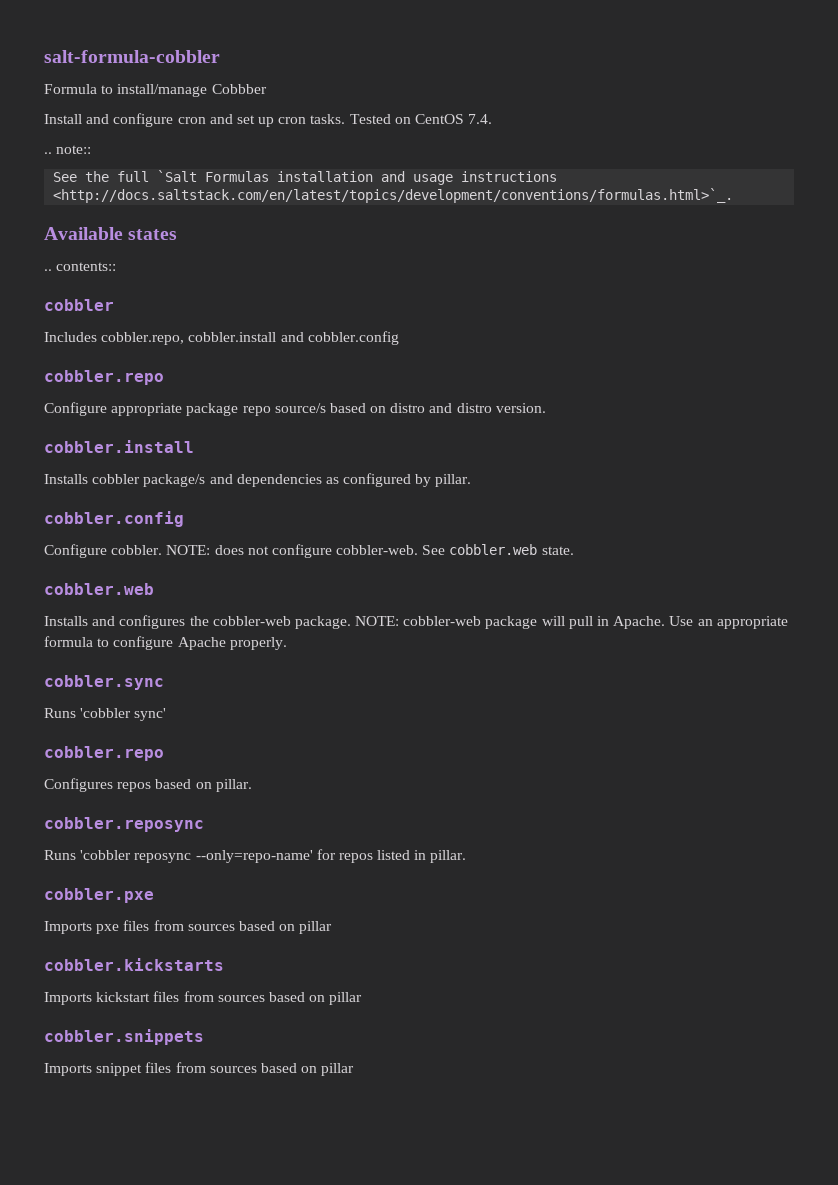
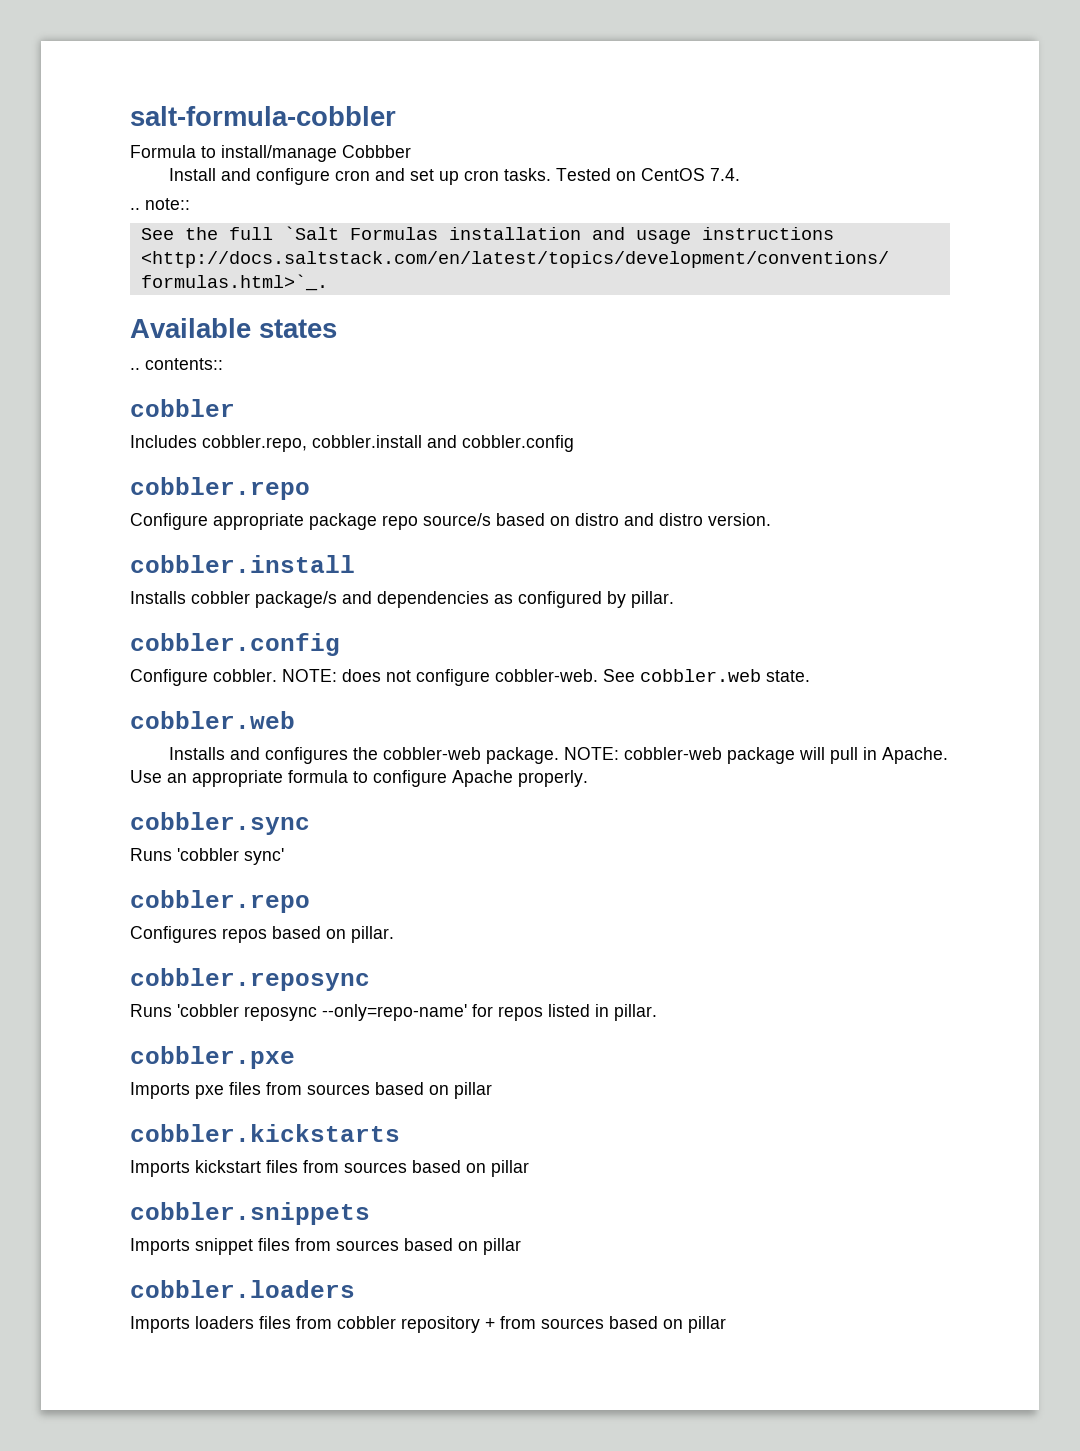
+ cobbler.loaders
+ Imports loaders files from cobbler repository + from sources based on pillar

